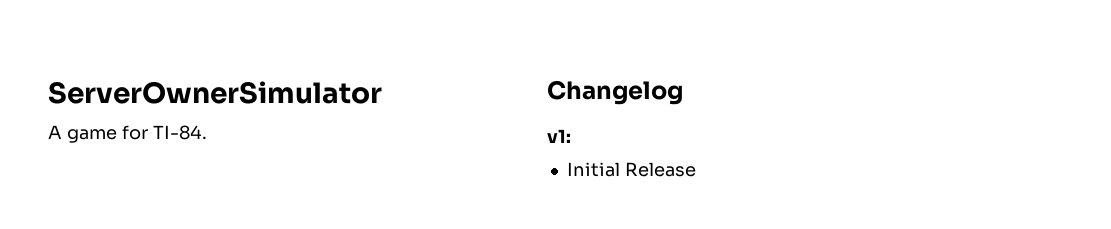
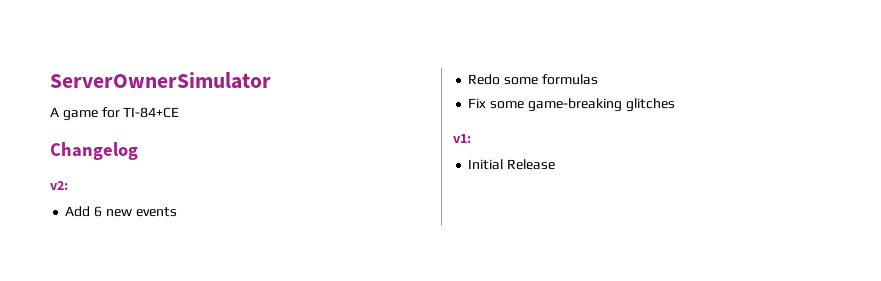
- A game for TI-84.
+ A game for TI-84+CE
+ v2:
+ Add 6 new events
+ Redo some formulas
+ Fix some game-breaking glitches

